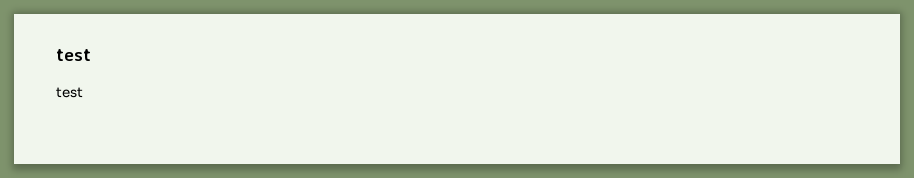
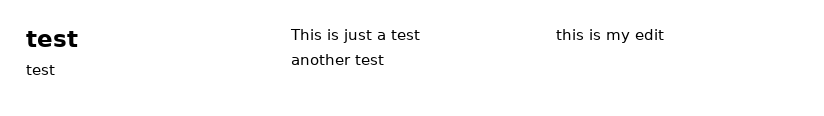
+ This is just a test
+ another test
+ this is my edit

